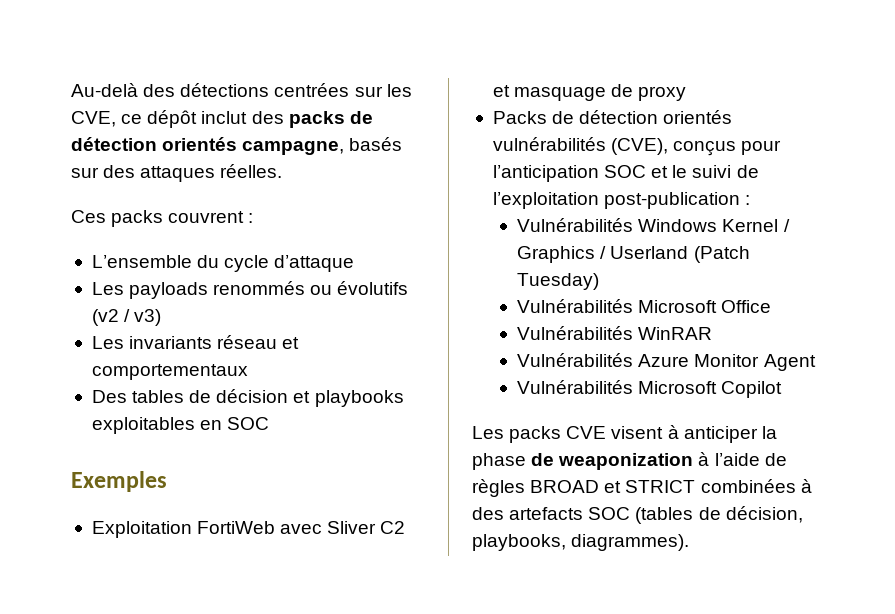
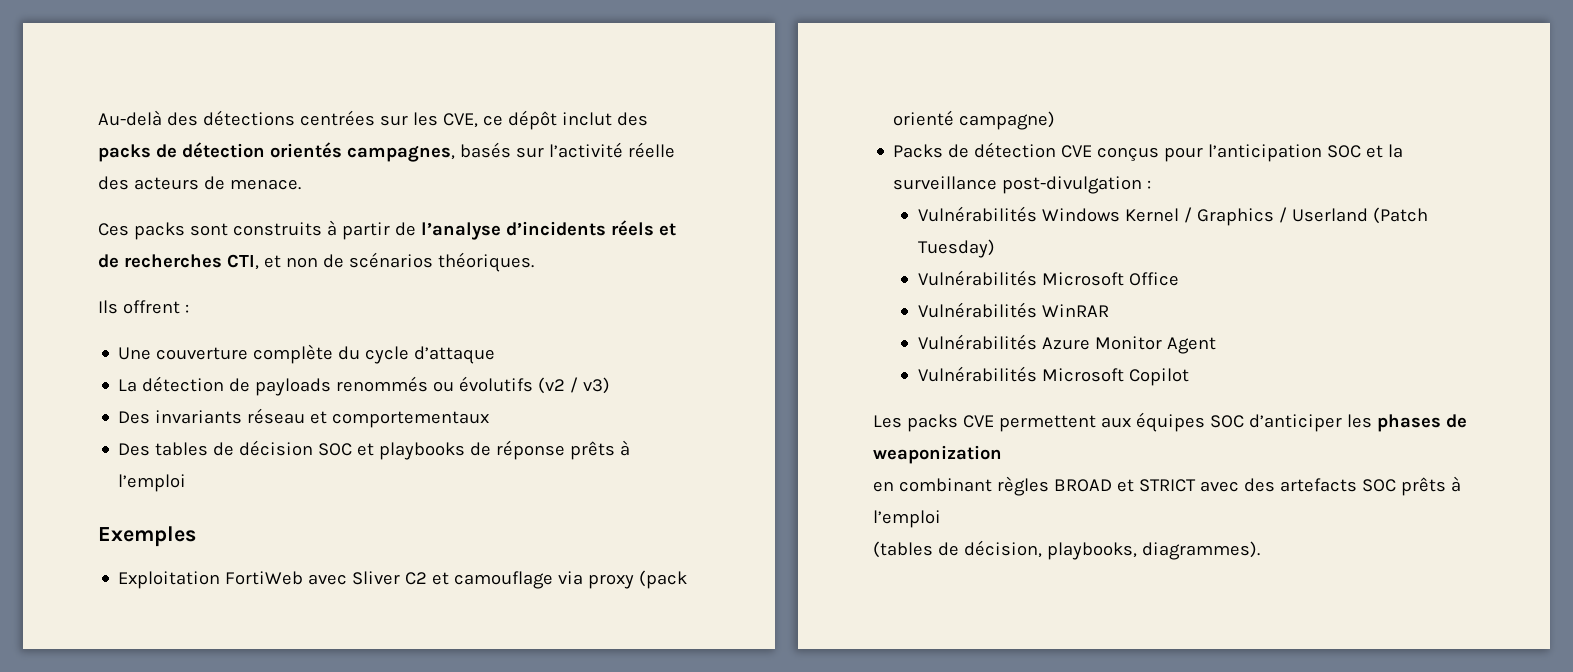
- Au-delà des détections centrées sur les CVE, ce dépôt inclut des packs de détection orientés campagne, basés sur des attaques réelles.
- Ces packs couvrent :
- L’ensemble du cycle d’attaque
+ Au-delà des détections centrées sur les CVE, ce dépôt inclut des packs de détection orientés campagnes, basés sur l’activité réelle des acteurs de menace.
+ Ces packs sont construits à partir de l’analyse d’incidents réels et de recherches CTI, et non de scénarios théoriques.
+ Ils offrent :
+ Une couverture complète du cycle d’attaque
- Les payloads renommés ou évolutifs (v2 / v3)
+ La détection de payloads renommés ou évolutifs (v2 / v3)
- Les invariants réseau et comportementaux
+ Des invariants réseau et comportementaux
- Des tables de décision et playbooks exploitables en SOC
+ Des tables de décision SOC et playbooks de réponse prêts à l’emploi
- Exploitation FortiWeb avec Sliver C2 et masquage de proxy
+ Exploitation FortiWeb avec Sliver C2 et camouflage via proxy (pack orienté campagne)
- Packs de détection orientés vulnérabilités (CVE), conçus pour l’anticipation SOC et le suivi de l’exploitation post-publication :
+ Packs de détection CVE conçus pour l’anticipation SOC et la surveillance post-divulgation :
- Les packs CVE visent à anticiper la phase de weaponization à l’aide de règles BROAD et STRICT combinées à des artefacts SOC (tables de décision, playbooks, diagrammes).
+ Les packs CVE permettent aux équipes SOC d’anticiper les phases de weaponization
+ en combinant règles BROAD et STRICT avec des artefacts SOC prêts à l’emploi
+ (tables de décision, playbooks, diagrammes).

